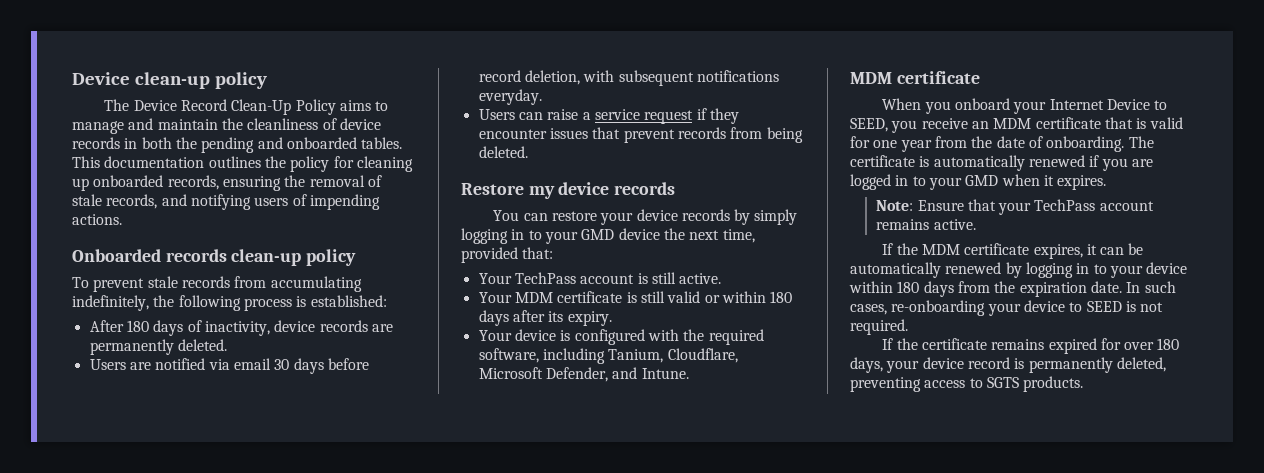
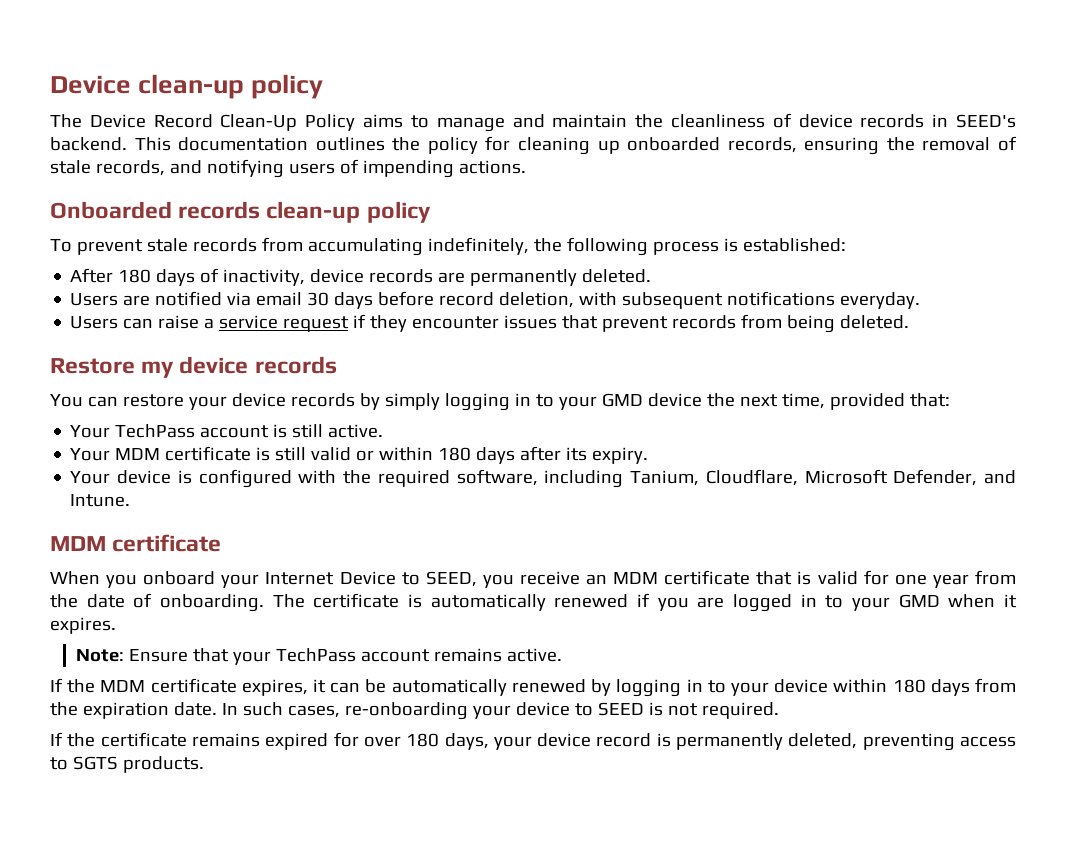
- The Device Record Clean-Up Policy aims to manage and maintain the cleanliness of device records in both the pending and onboarded tables.
+ The Device Record Clean-Up Policy aims to manage and maintain the cleanliness of device records in SEED's backend.

